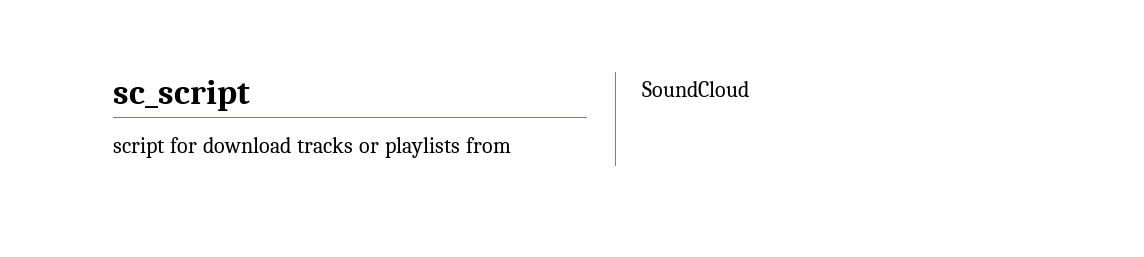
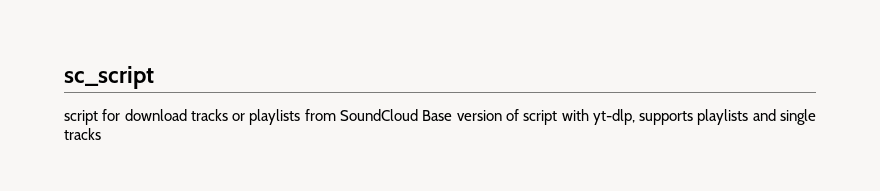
- script for download tracks or playlists from SoundCloud
+ script for download tracks or playlists from SoundCloud Base version of script with yt-dlp, supports playlists and single tracks

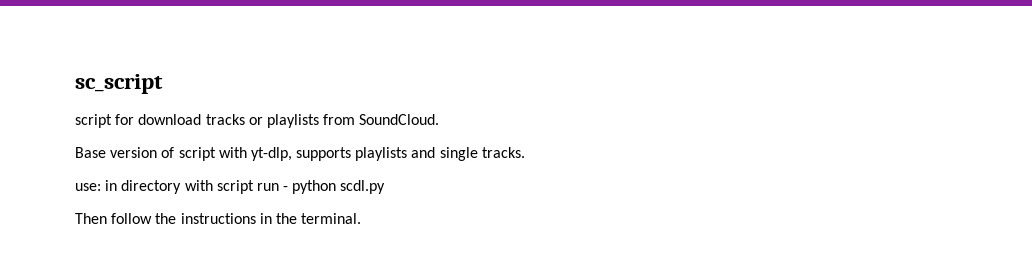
- script for download tracks or playlists from SoundCloud Base version of script with yt-dlp, supports playlists and single tracks
+ script for download tracks or playlists from SoundCloud.
+ Base version of script with yt-dlp, supports playlists and single tracks.
+ use: in directory with script run - python scdl.py
+ Then follow the instructions in the terminal.

